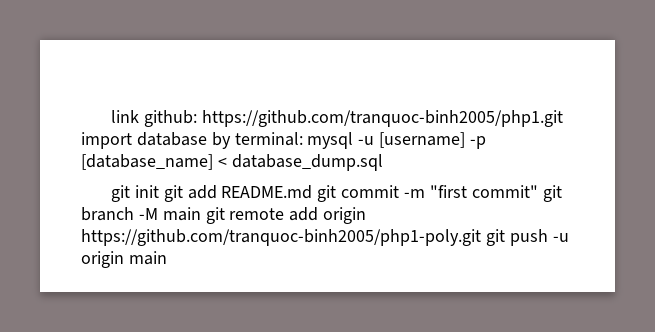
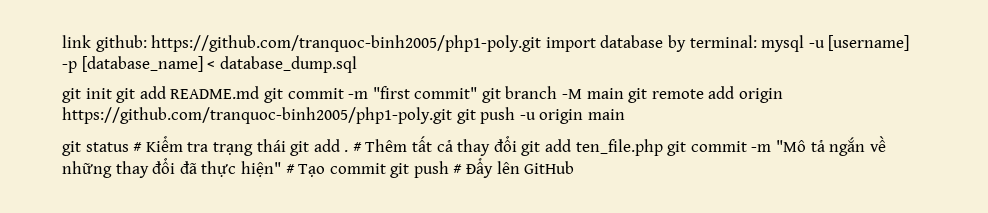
- link github: https://github.com/tranquoc-binh2005/php1.git import database by terminal: mysql -u [username] -p [database_name] < database_dump.sql
+ link github: https://github.com/tranquoc-binh2005/php1-poly.git import database by terminal: mysql -u [username] -p [database_name] < database_dump.sql
+ git status # Kiểm tra trạng thái git add . # Thêm tất cả thay đổi git add ten_file.php git commit -m "Mô tả ngắn về những thay đổi đã thực hiện" # Tạo commit git push # Đẩy lên GitHub

